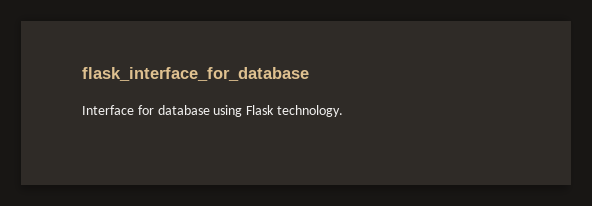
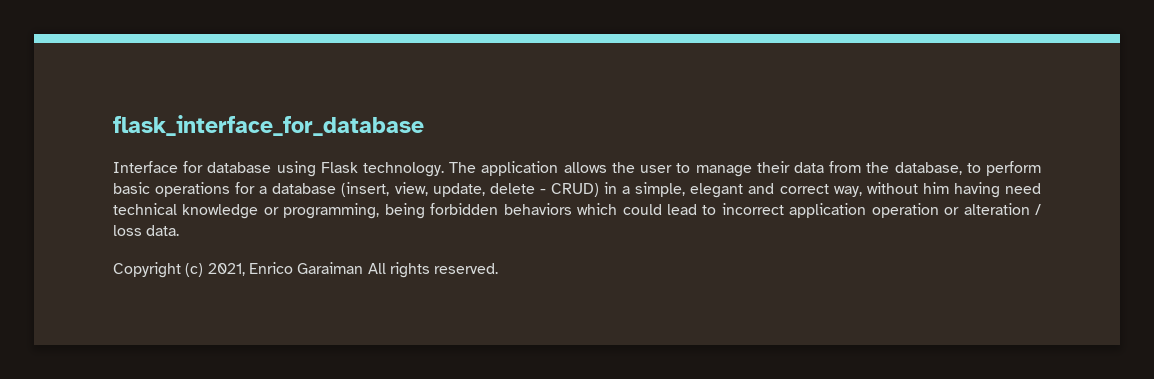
+ The application allows the user to manage their data from the database, to perform basic operations for a database (insert, view, update, delete - CRUD) in a simple, elegant and correct way, without him having need technical knowledge or programming, being forbidden behaviors which could lead to incorrect application operation or alteration / loss data.
+ Copyright (c) 2021, Enrico Garaiman All rights reserved.

